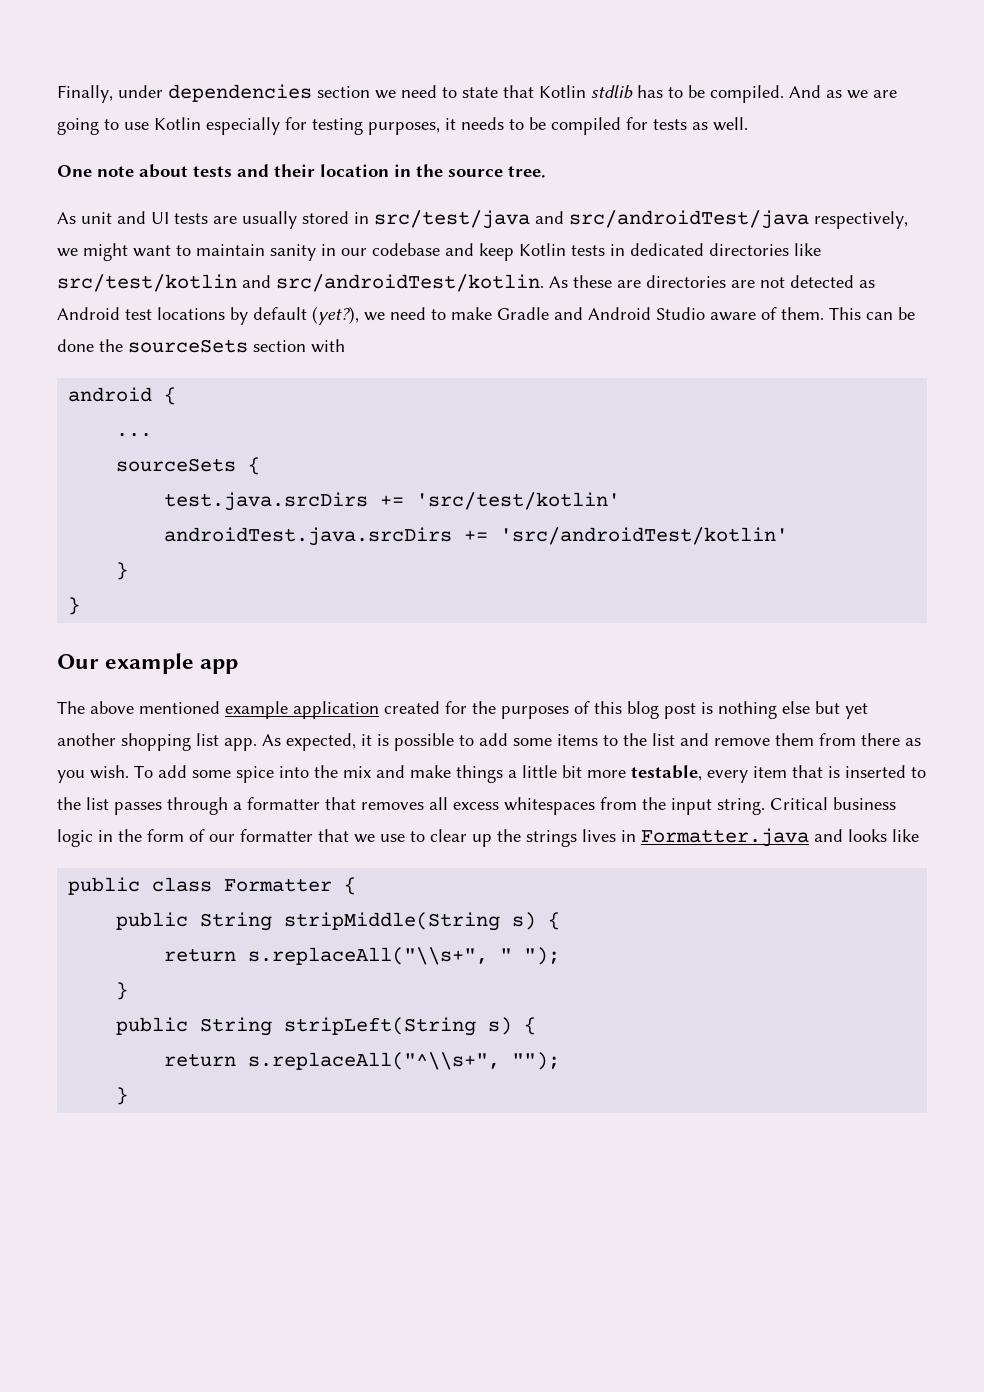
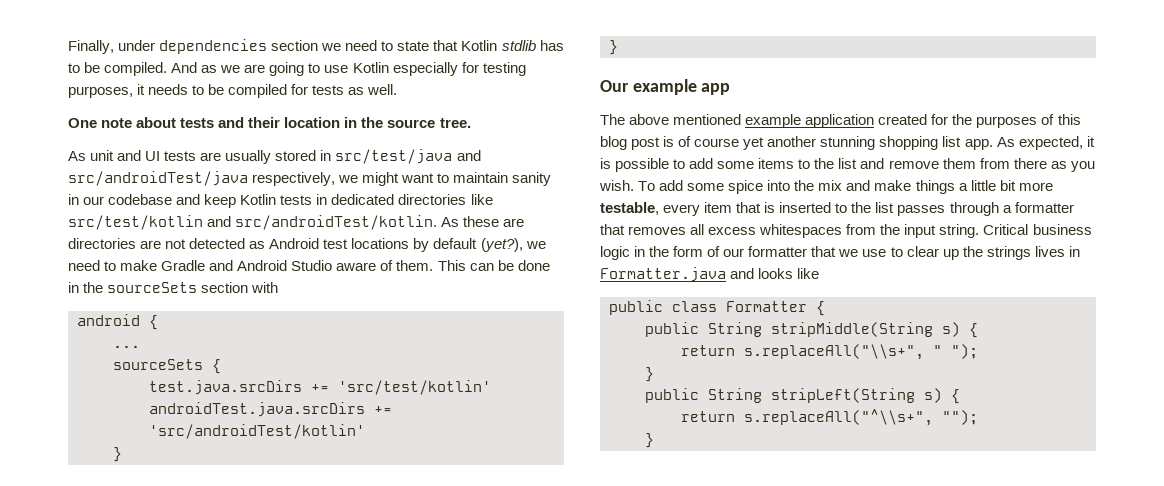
- This can be done the sourceSets section with
+ This can be done in the sourceSets section with
- The above mentioned example application created for the purposes of this blog post is nothing else but yet another shopping list app.
+ The above mentioned example application created for the purposes of this blog post is of course yet another stunning shopping list app.

